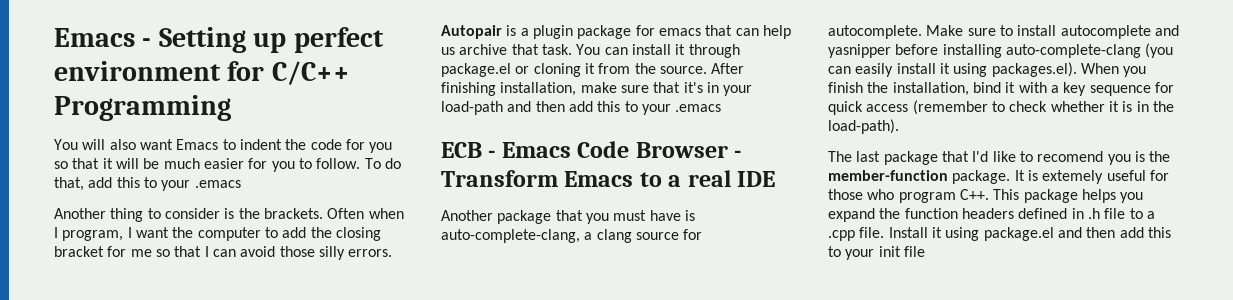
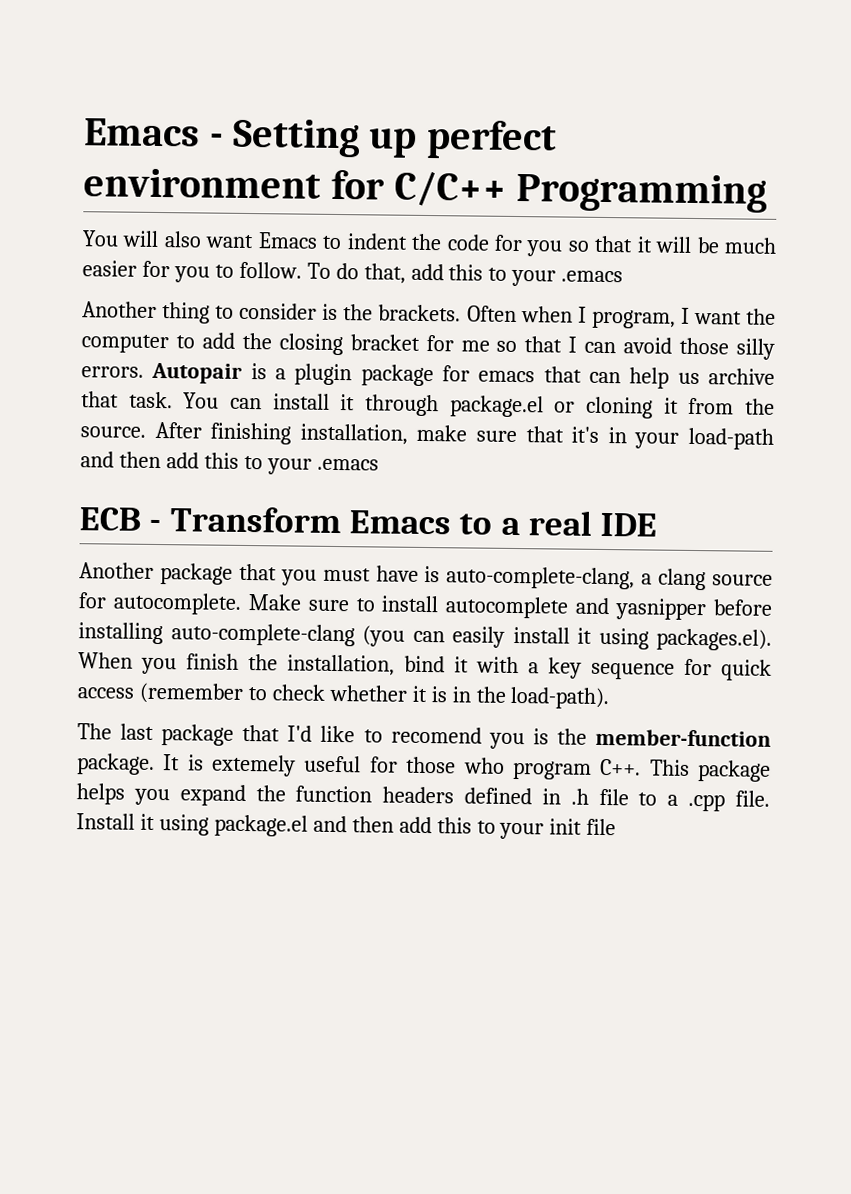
- ECB - Emacs Code Browser - Transform Emacs to a real IDE
+ ECB - Transform Emacs to a real IDE

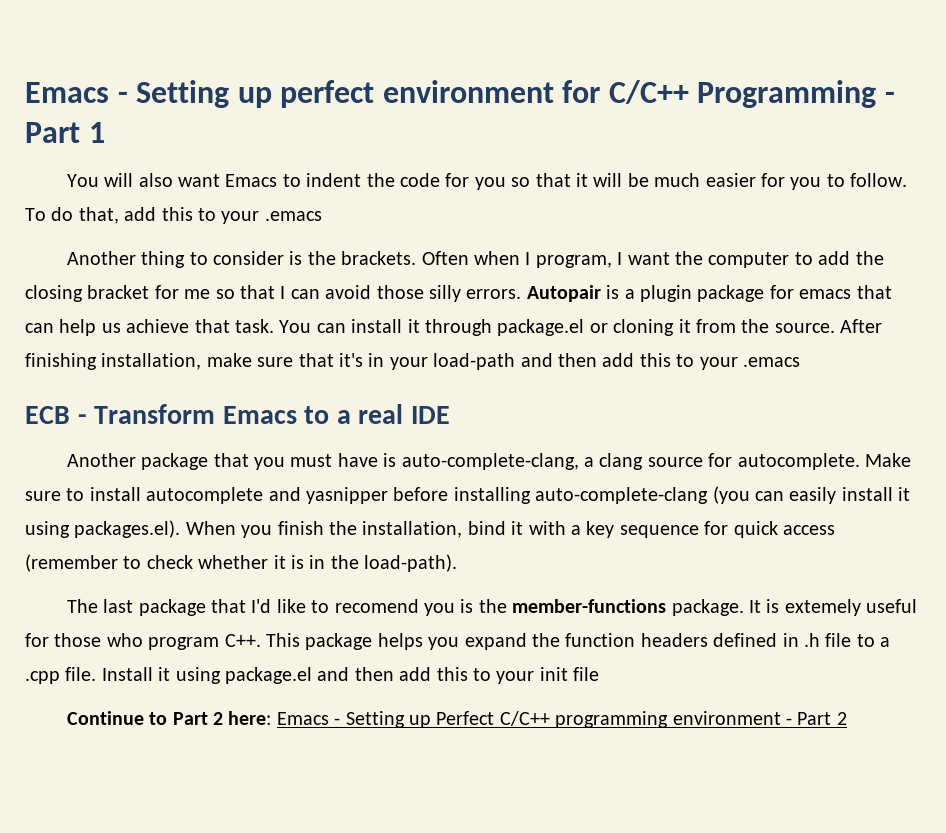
- Emacs - Setting up perfect environment for C/C++ Programming
+ Emacs - Setting up perfect environment for C/C++ Programming - Part 1
- Autopair is a plugin package for emacs that can help us archive that task.
+ Autopair is a plugin package for emacs that can help us achieve that task.
- The last package that I'd like to recomend you is the member-function package.
+ The last package that I'd like to recomend you is the member-functions package.
+ Continue to Part 2 here: Emacs - Setting up Perfect C/C++ programming environment - Part 2

